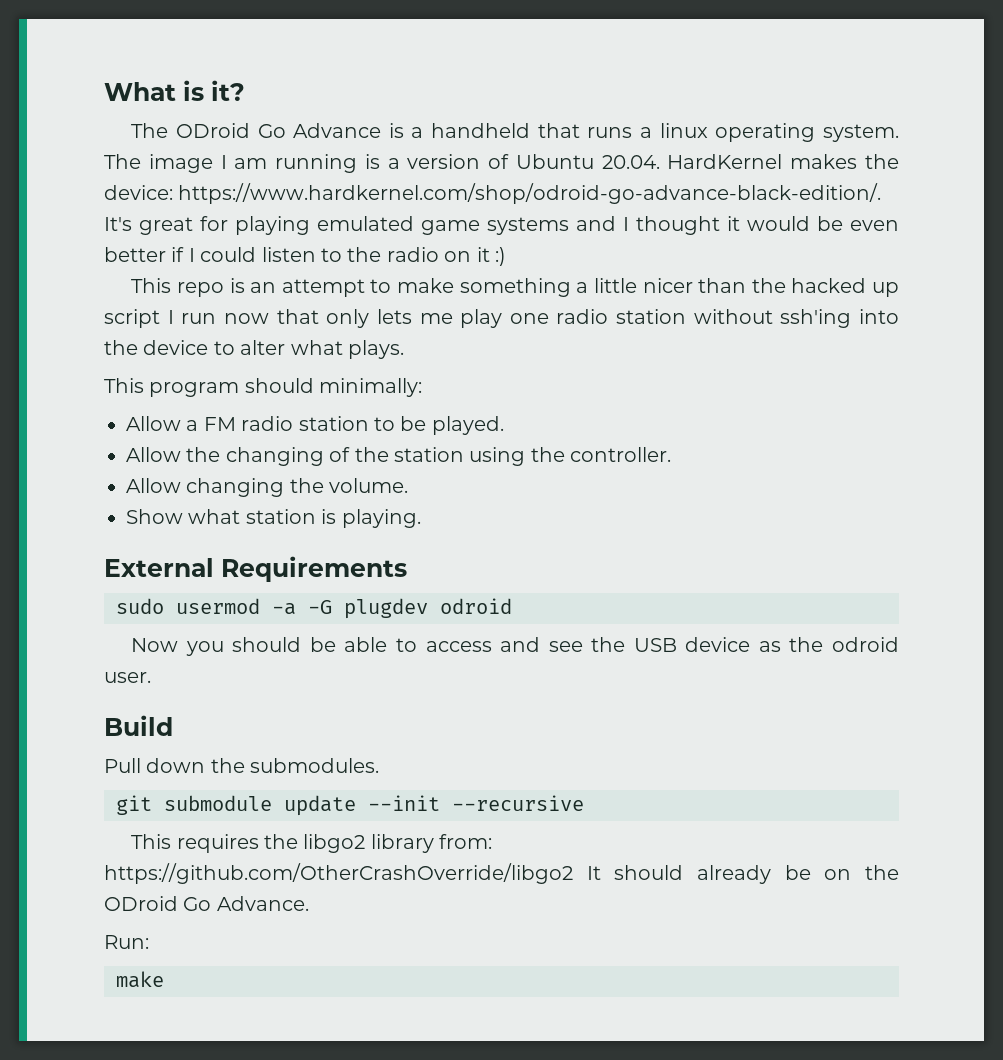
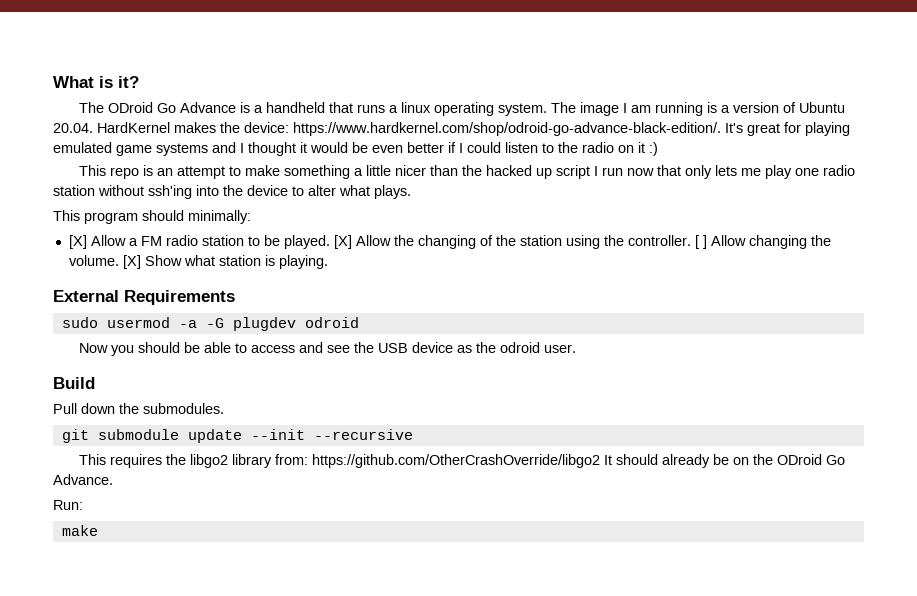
- Allow a FM radio station to be played.
- Allow the changing of the station using the controller.
- Allow changing the volume.
- Show what station is playing.
+ [X] Allow a FM radio station to be played. [X] Allow the changing of the station using the controller. [ ] Allow changing the volume. [X] Show what station is playing.

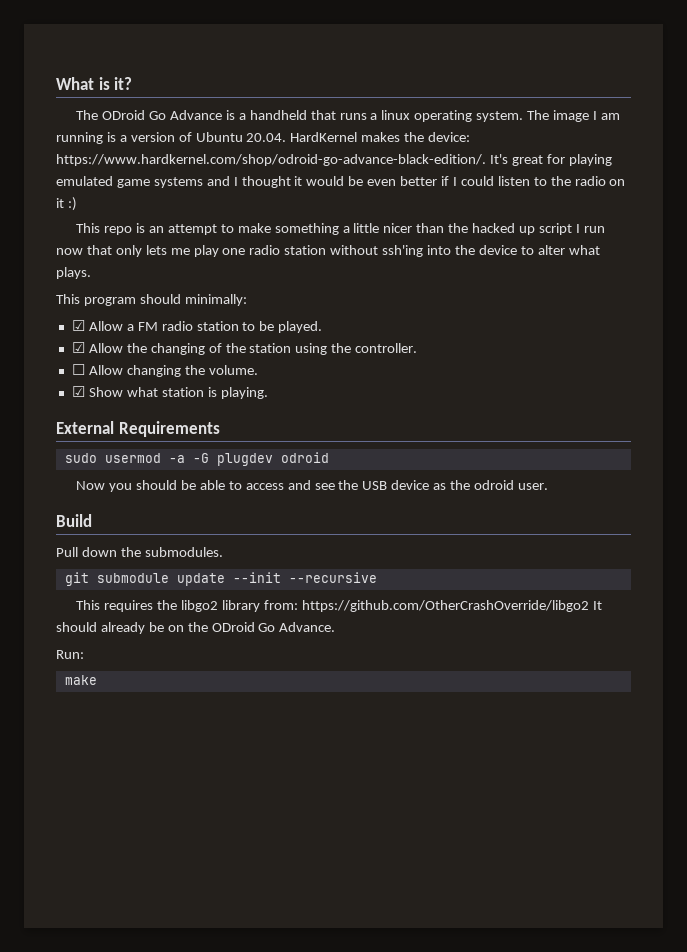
- [X] Allow a FM radio station to be played. [X] Allow the changing of the station using the controller. [ ] Allow changing the volume. [X] Show what station is playing.
+ ☑ Allow a FM radio station to be played.
+ ☑ Allow the changing of the station using the controller.
+ ☐ Allow changing the volume.
+ ☑ Show what station is playing.

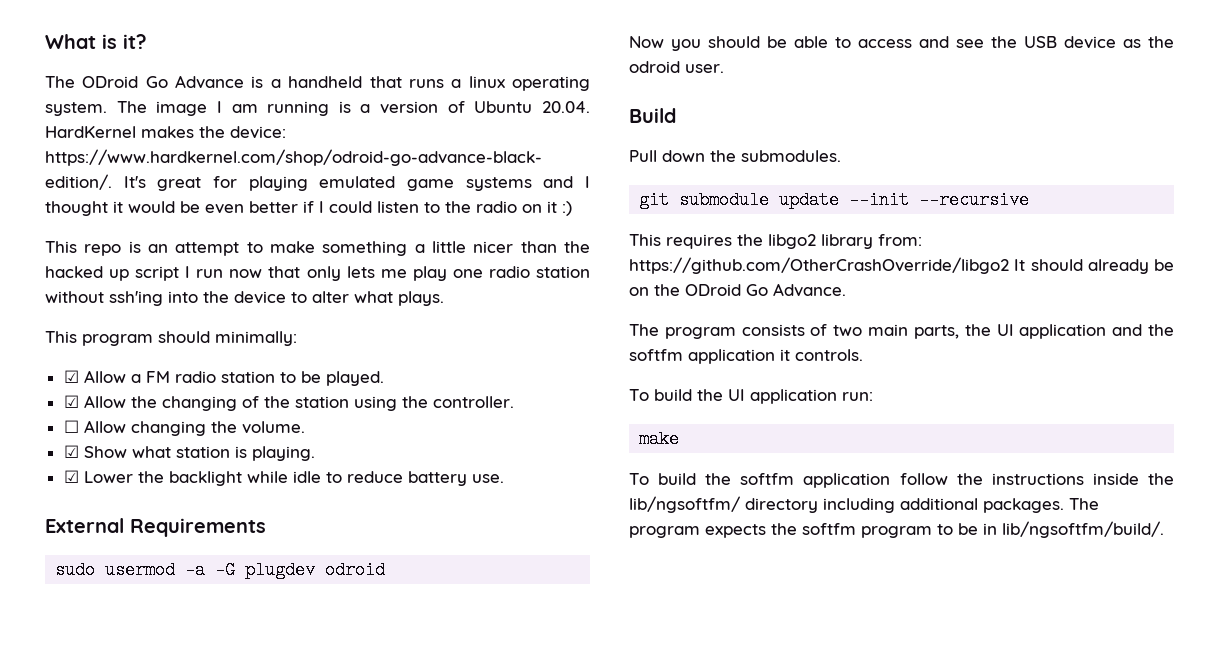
+ ☑ Lower the backlight while idle to reduce battery use.
- Run:
+ The program consists of two main parts, the UI application and the softfm application it controls.
+ To build the UI application run:
  make
+ To build the softfm application follow the instructions inside the lib/ngsoftfm/ directory including additional packages. The program expects the softfm program to be in lib/ngsoftfm/build/.

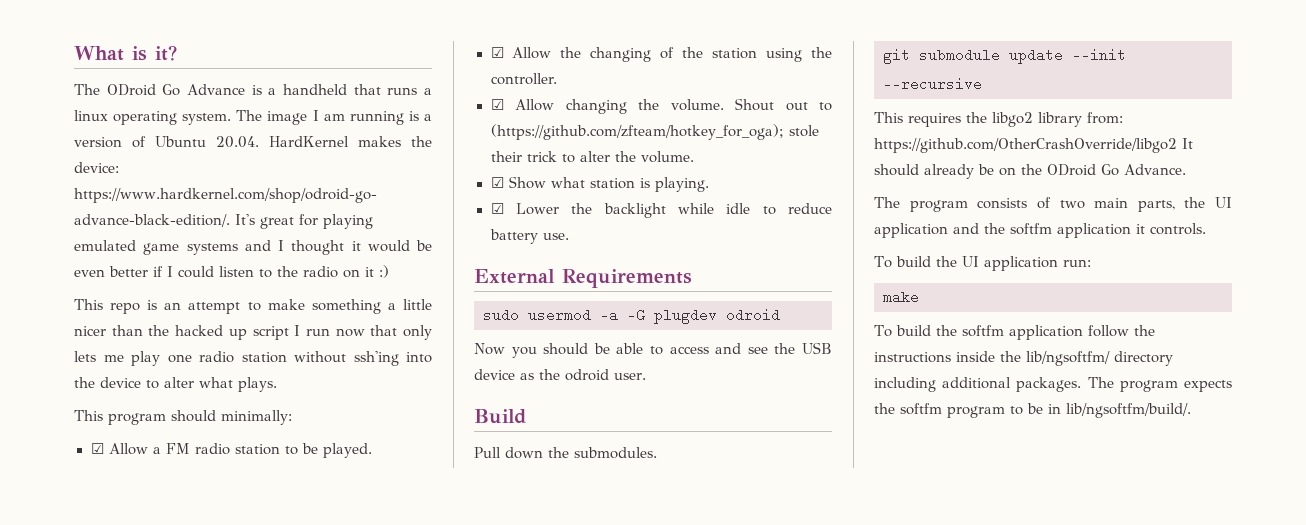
- ☐ Allow changing the volume.
+ ☑ Allow changing the volume. Shout out to (https://github.com/zfteam/hotkey_for_oga); stole their trick to alter the volume.

